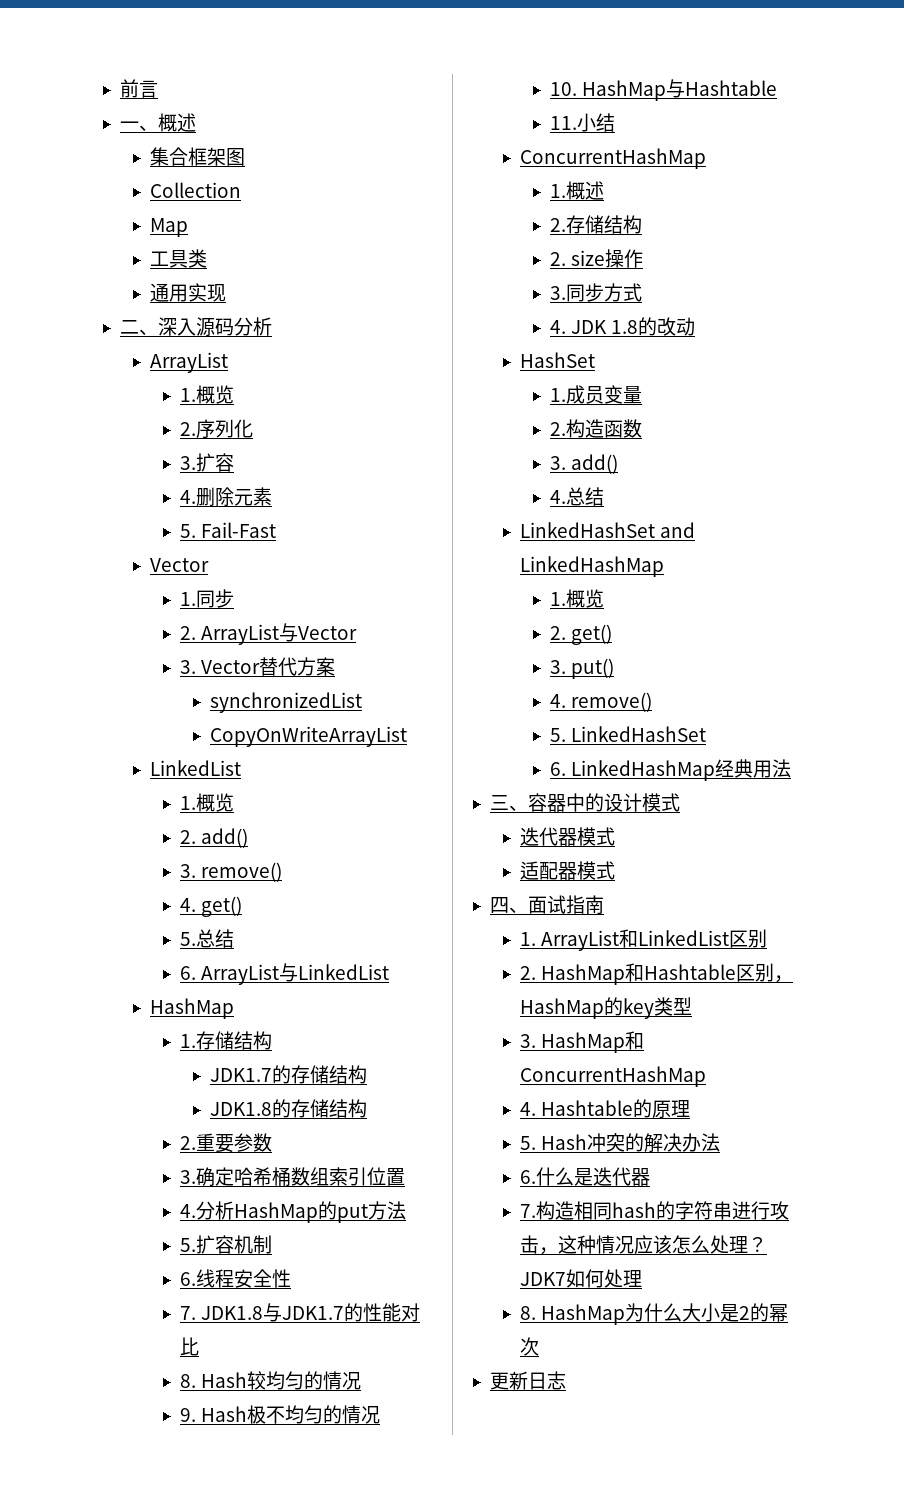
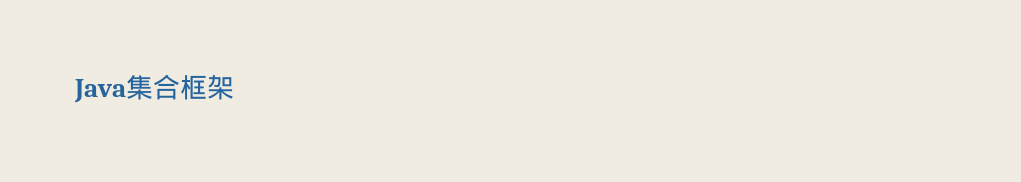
- 前言
- 一、概述
- 集合框架图
- Collection
- Map
- 工具类
- 通用实现
- 二、深入源码分析
- ArrayList
- 1.概览
- 2.序列化
- 3.扩容
- 4.删除元素
- 5. Fail-Fast
- Vector
- 1.同步
- 2. ArrayList与Vector
- 3. Vector替代方案
- synchronizedList
- CopyOnWriteArrayList
- LinkedList
- 1.概览
- 2. add()
- 3. remove()
- 4. get()
- 5.总结
- 6. ArrayList与LinkedList
- HashMap
- 1.存储结构
- JDK1.7的存储结构
- JDK1.8的存储结构
- 2.重要参数
- 3.确定哈希桶数组索引位置
- 4.分析HashMap的put方法
- 5.扩容机制
- 6.线程安全性
- 7. JDK1.8与JDK1.7的性能对比
- 8. Hash较均匀的情况
- 9. Hash极不均匀的情况
- 10. HashMap与Hashtable
- 11.小结
- ConcurrentHashMap
- 1.概述
- 2.存储结构
- 2. size操作
- 3.同步方式
- 4. JDK 1.8的改动
- HashSet
- 1.成员变量
- 2.构造函数
- 3. add()
- 4.总结
- LinkedHashSet and LinkedHashMap
- 1.概览
- 2. get()
- 3. put()
- 4. remove()
- 5. LinkedHashSet
- 6. LinkedHashMap经典用法
- 三、容器中的设计模式
- 迭代器模式
- 适配器模式
- 四、面试指南
- 1. ArrayList和LinkedList区别
- 2. HashMap和Hashtable区别，HashMap的key类型
- 3. HashMap和ConcurrentHashMap
- 4. Hashtable的原理
- 5. Hash冲突的解决办法
- 6.什么是迭代器
- 7.构造相同hash的字符串进行攻击，这种情况应该怎么处理？JDK7如何处理
- 8. HashMap为什么大小是2的幂次
- 更新日志
+ Java集合框架

